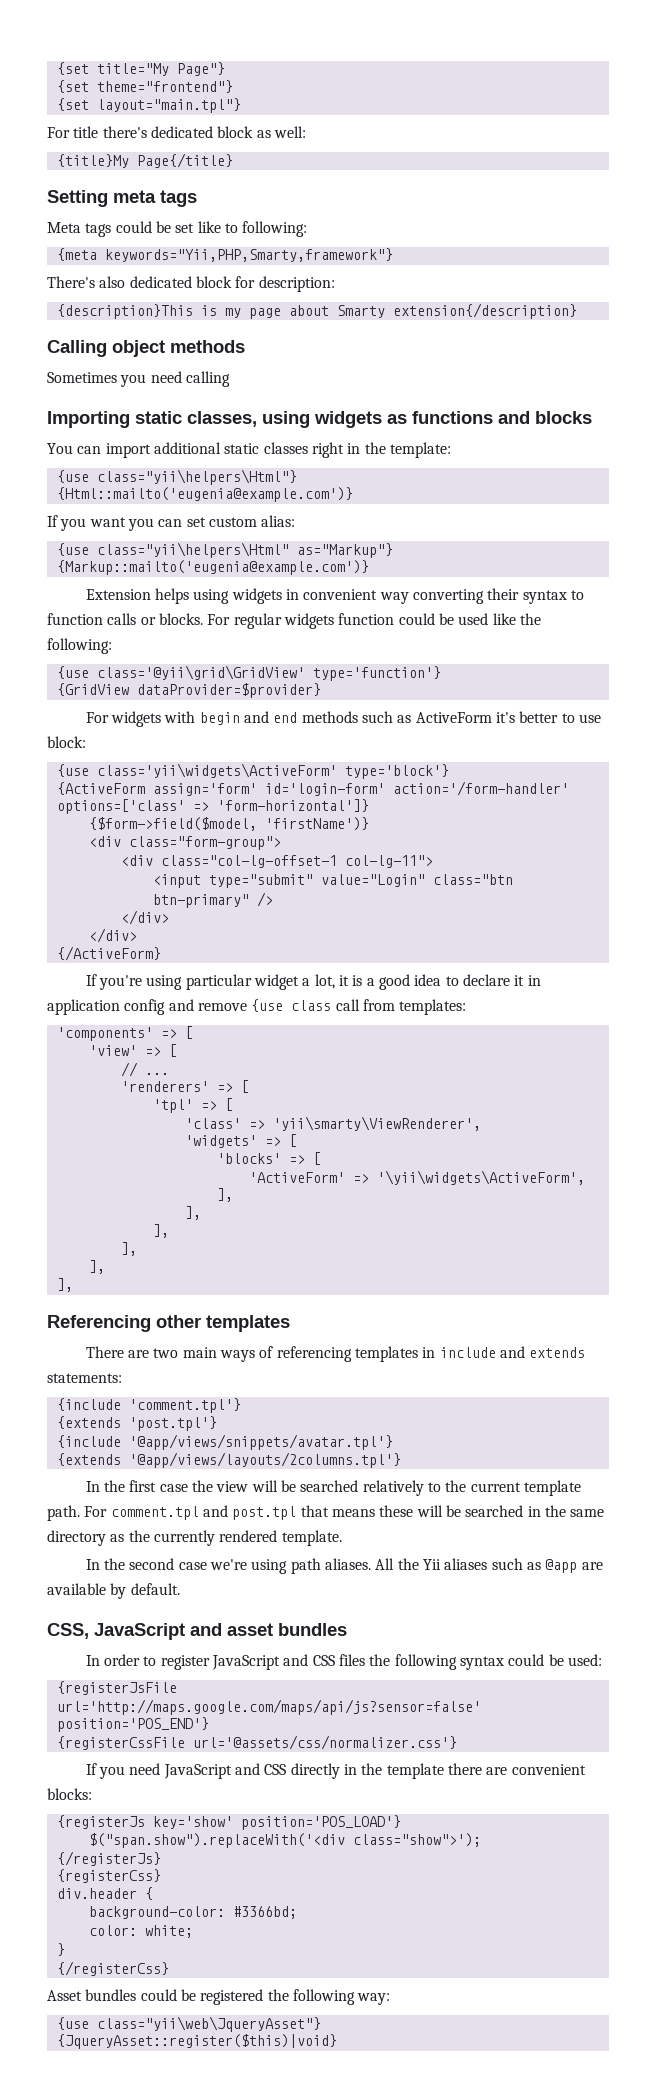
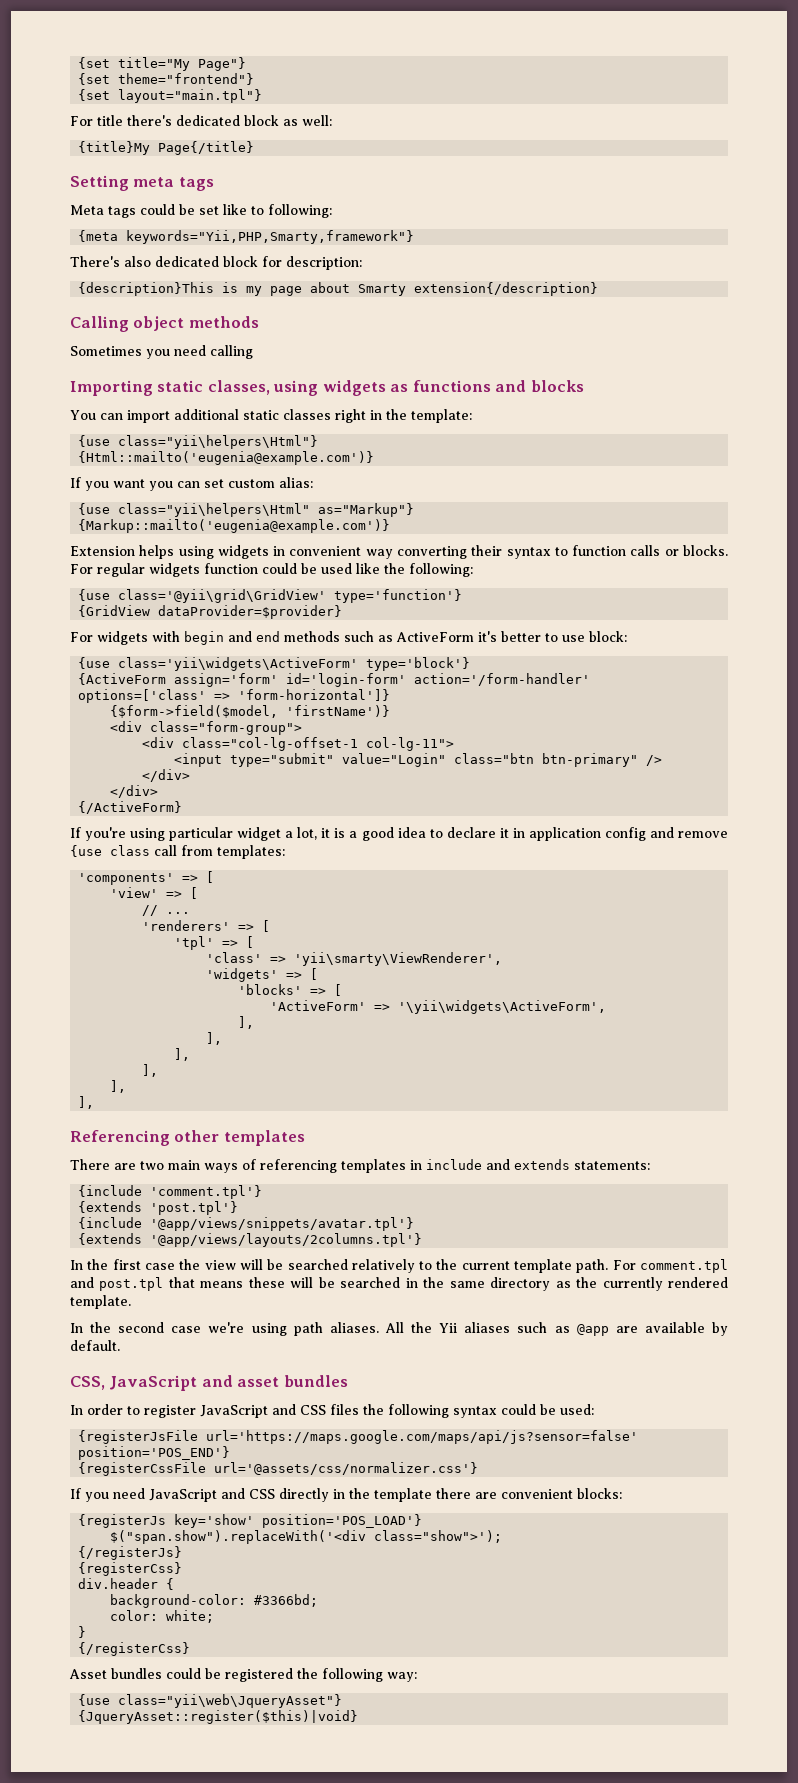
- {registerJsFile url='http://maps.google.com/maps/api/js?sensor=false' position='POS_END'}
+ {registerJsFile url='https://maps.google.com/maps/api/js?sensor=false' position='POS_END'}

